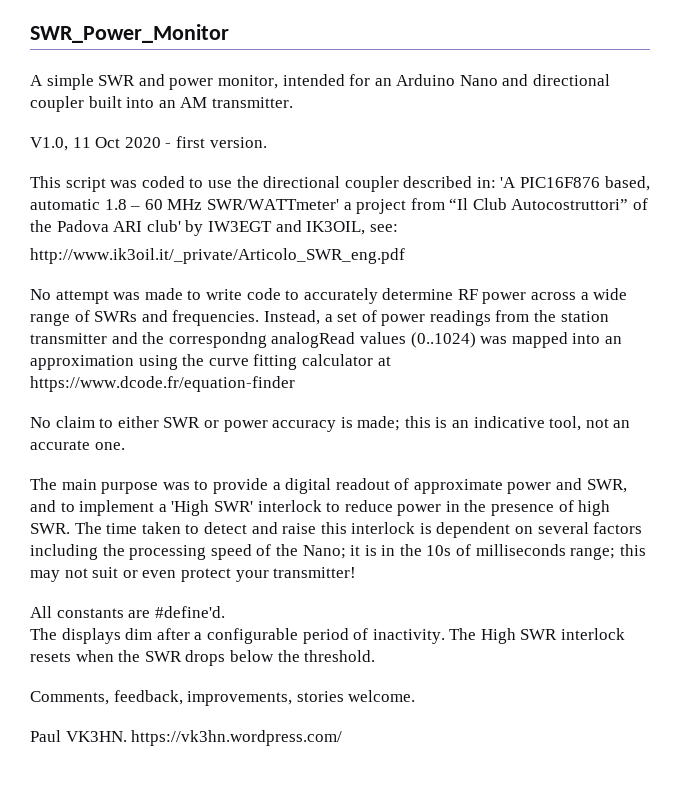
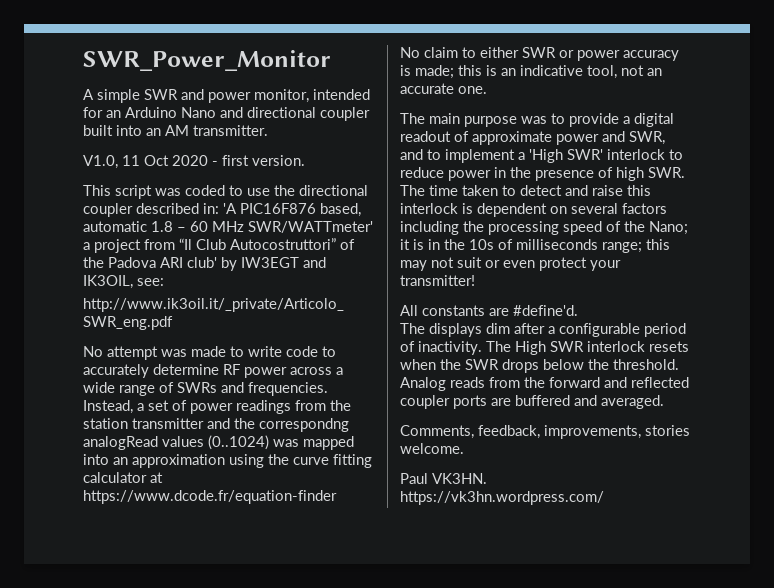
+ Analog reads from the forward and reflected coupler ports are buffered and averaged.

